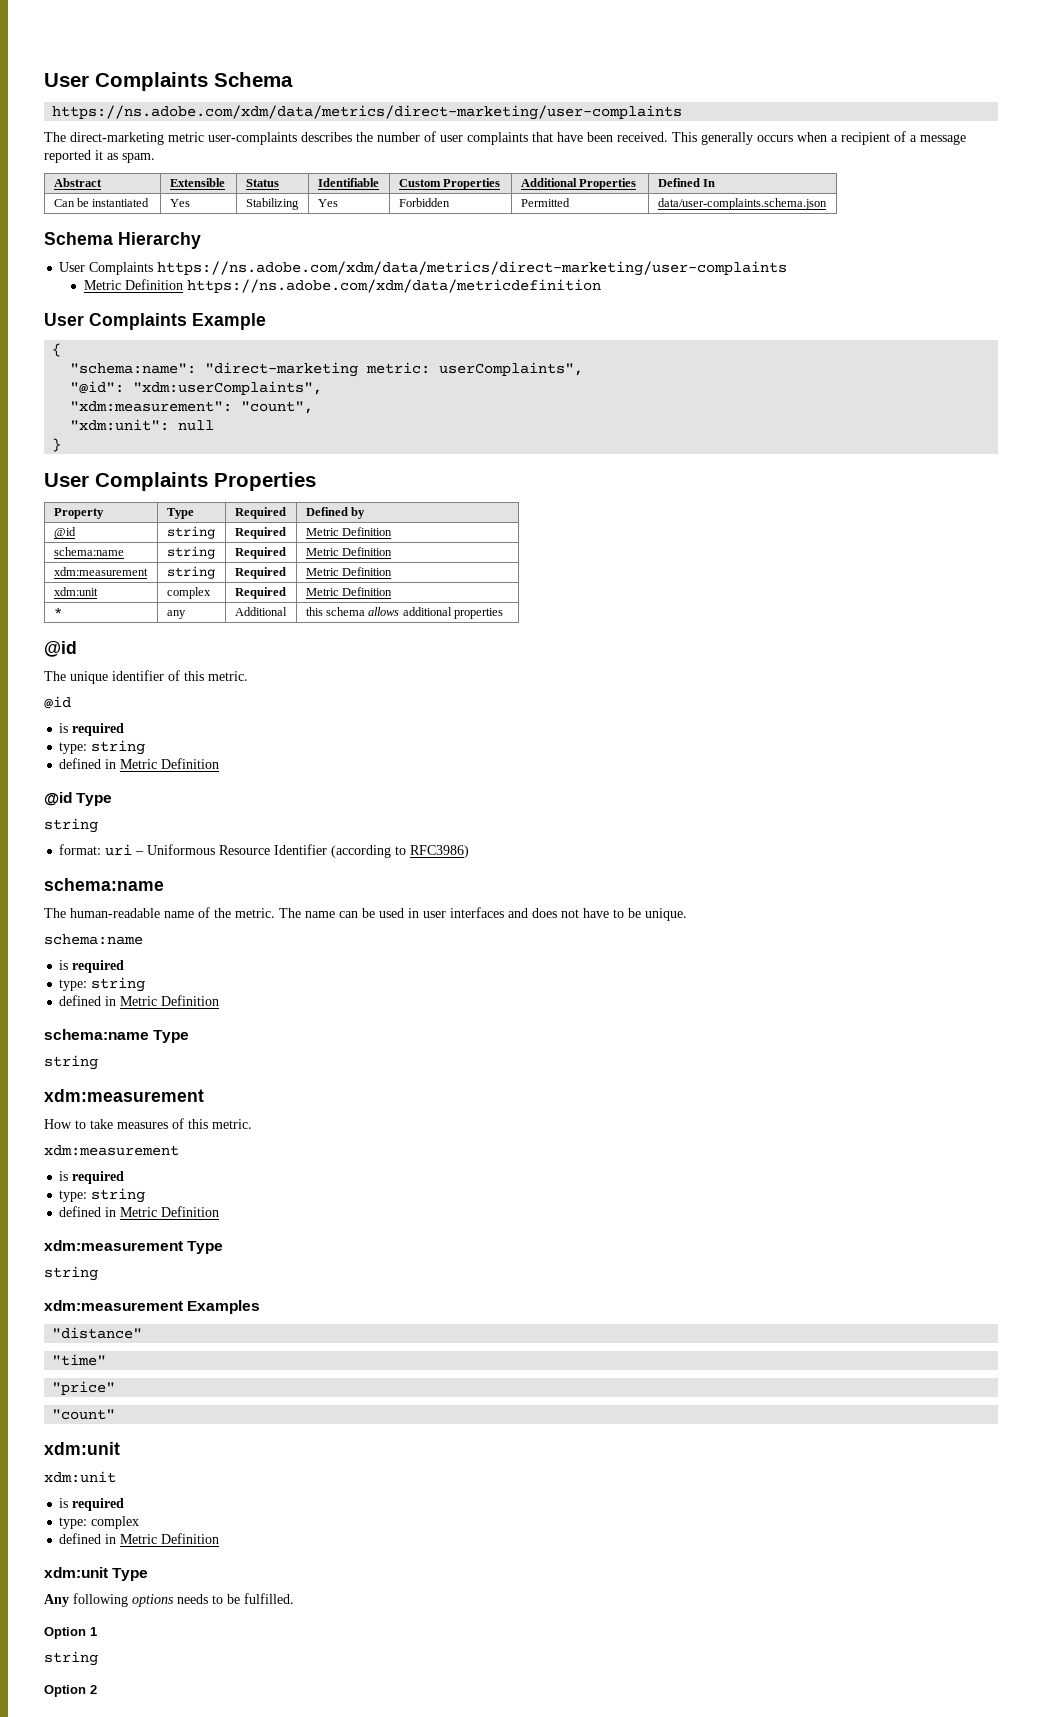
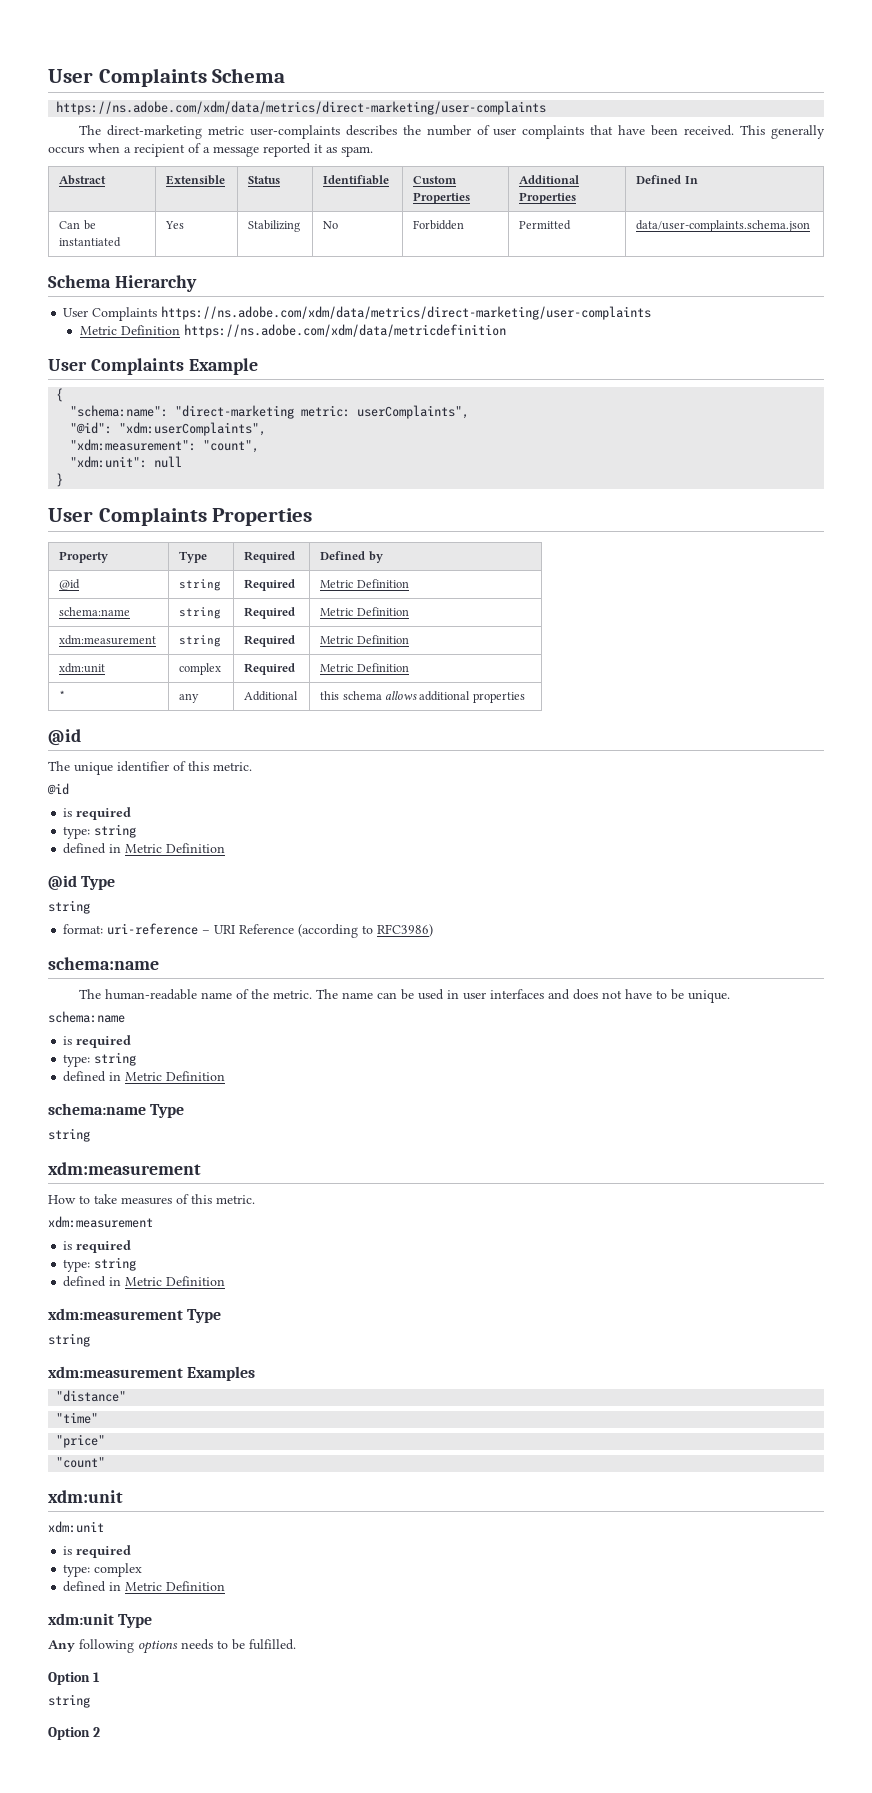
- Can be instantiated | Yes | Stabilizing | Yes | Forbidden | Permitted | data/user-complaints.schema.json
+ Can be instantiated | Yes | Stabilizing | No | Forbidden | Permitted | data/user-complaints.schema.json
- format: uri – Uniformous Resource Identifier (according to RFC3986)
+ format: uri-reference – URI Reference (according to RFC3986)

